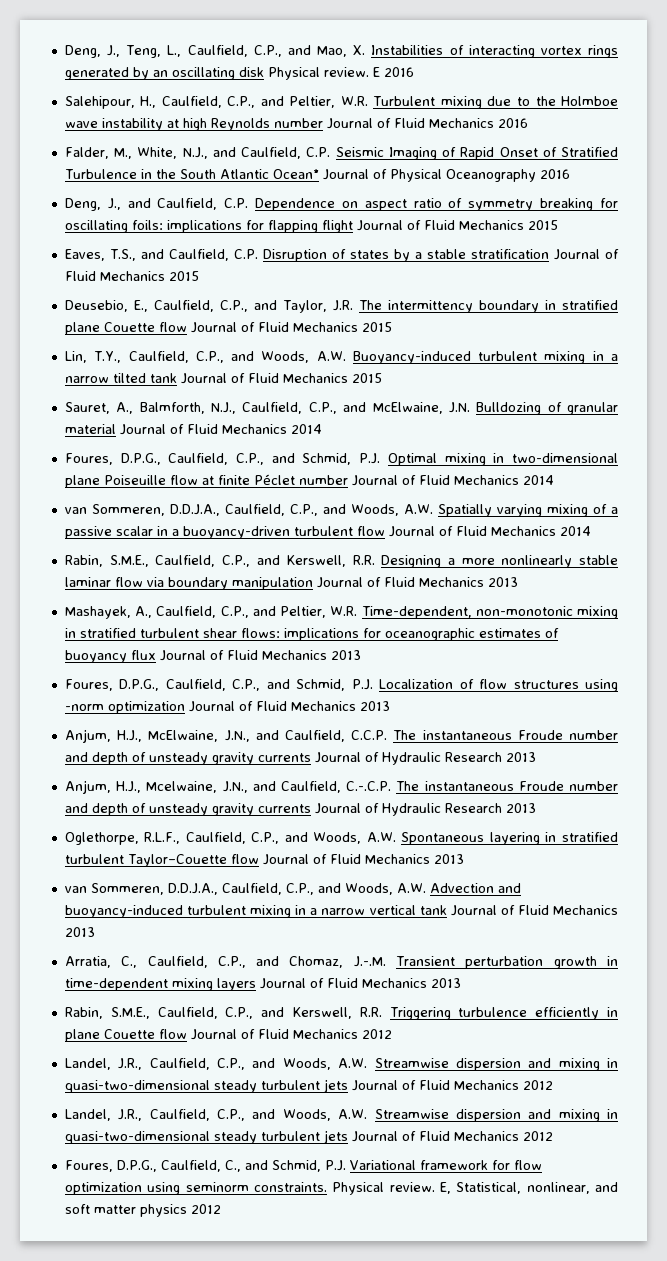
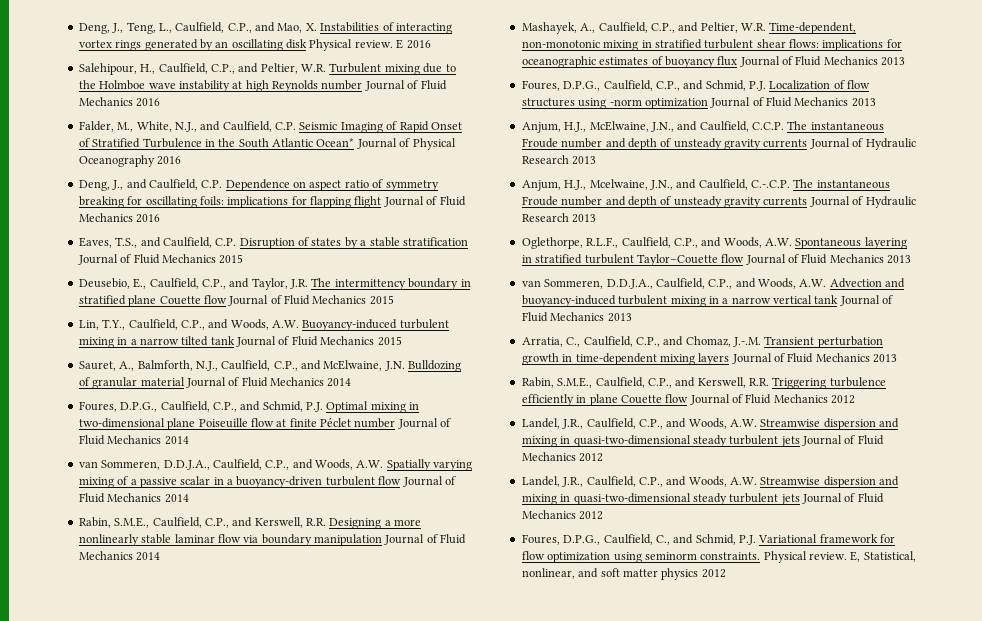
- Deng, J., and Caulfield, C.P. Dependence on aspect ratio of symmetry breaking for oscillating foils: implications for flapping flight Journal of Fluid Mechanics 2015
+ Deng, J., and Caulfield, C.P. Dependence on aspect ratio of symmetry breaking for oscillating foils: implications for flapping flight Journal of Fluid Mechanics 2016
- Rabin, S.M.E., Caulfield, C.P., and Kerswell, R.R. Designing a more nonlinearly stable laminar flow via boundary manipulation Journal of Fluid Mechanics 2013
+ Rabin, S.M.E., Caulfield, C.P., and Kerswell, R.R. Designing a more nonlinearly stable laminar flow via boundary manipulation Journal of Fluid Mechanics 2014

